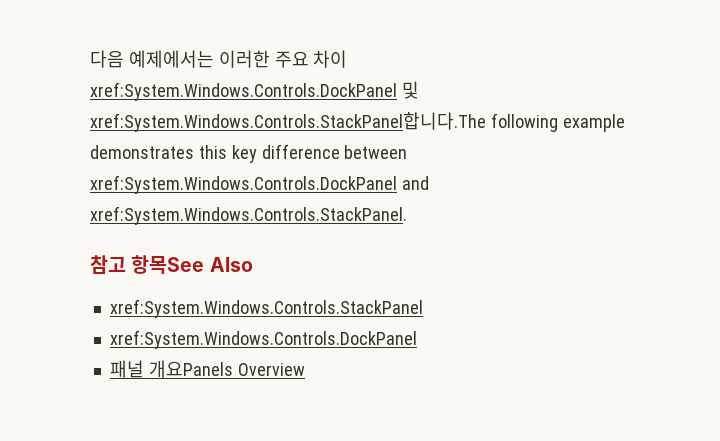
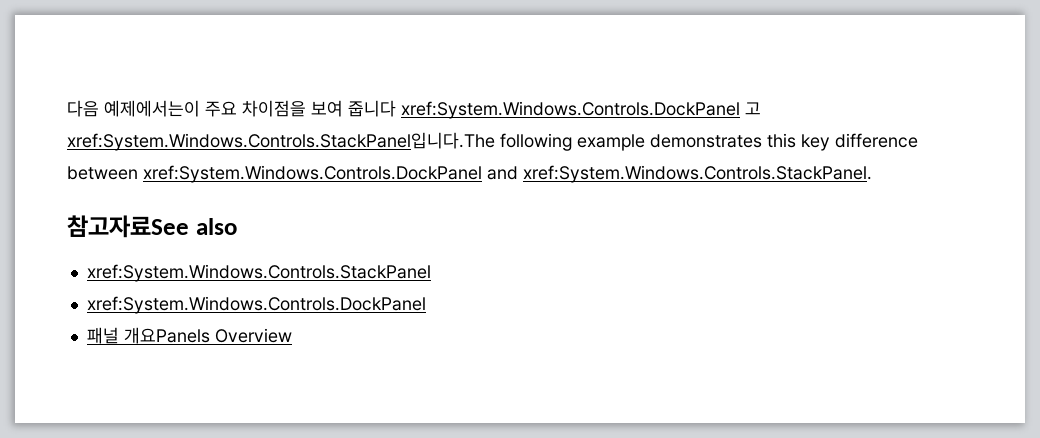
- 다음 예제에서는 이러한 주요 차이 xref:System.Windows.Controls.DockPanel 및 xref:System.Windows.Controls.StackPanel합니다.The following example demonstrates this key difference between xref:System.Windows.Controls.DockPanel and xref:System.Windows.Controls.StackPanel.
+ 다음 예제에서는이 주요 차이점을 보여 줍니다 xref:System.Windows.Controls.DockPanel 고 xref:System.Windows.Controls.StackPanel입니다.The following example demonstrates this key difference between xref:System.Windows.Controls.DockPanel and xref:System.Windows.Controls.StackPanel.
- 참고 항목See Also
+ 참고자료See also

